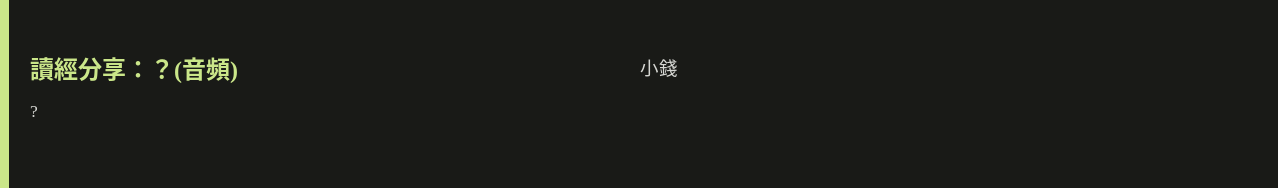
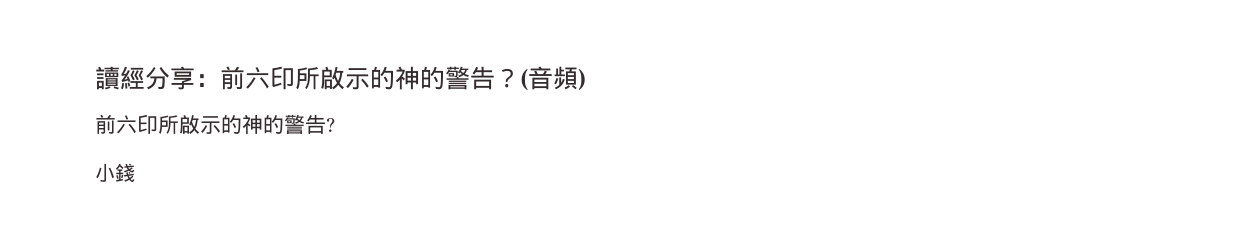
- 讀經分享：？(音頻)
- ?
+ 讀經分享：前六印所啟示的神的警告？(音頻)
+ 前六印所啟示的神的警告?

